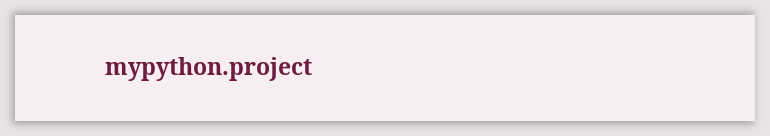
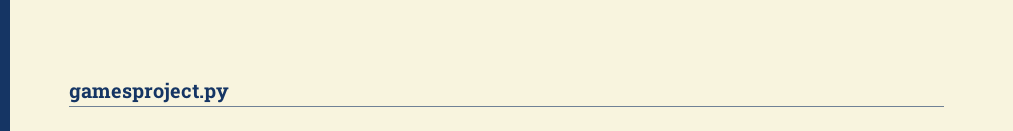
- mypython.project
+ gamesproject.py

